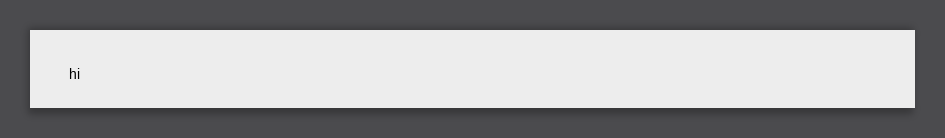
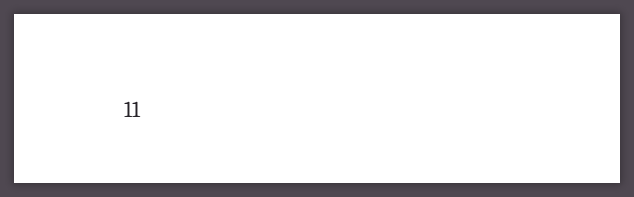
- hi
+ 11

